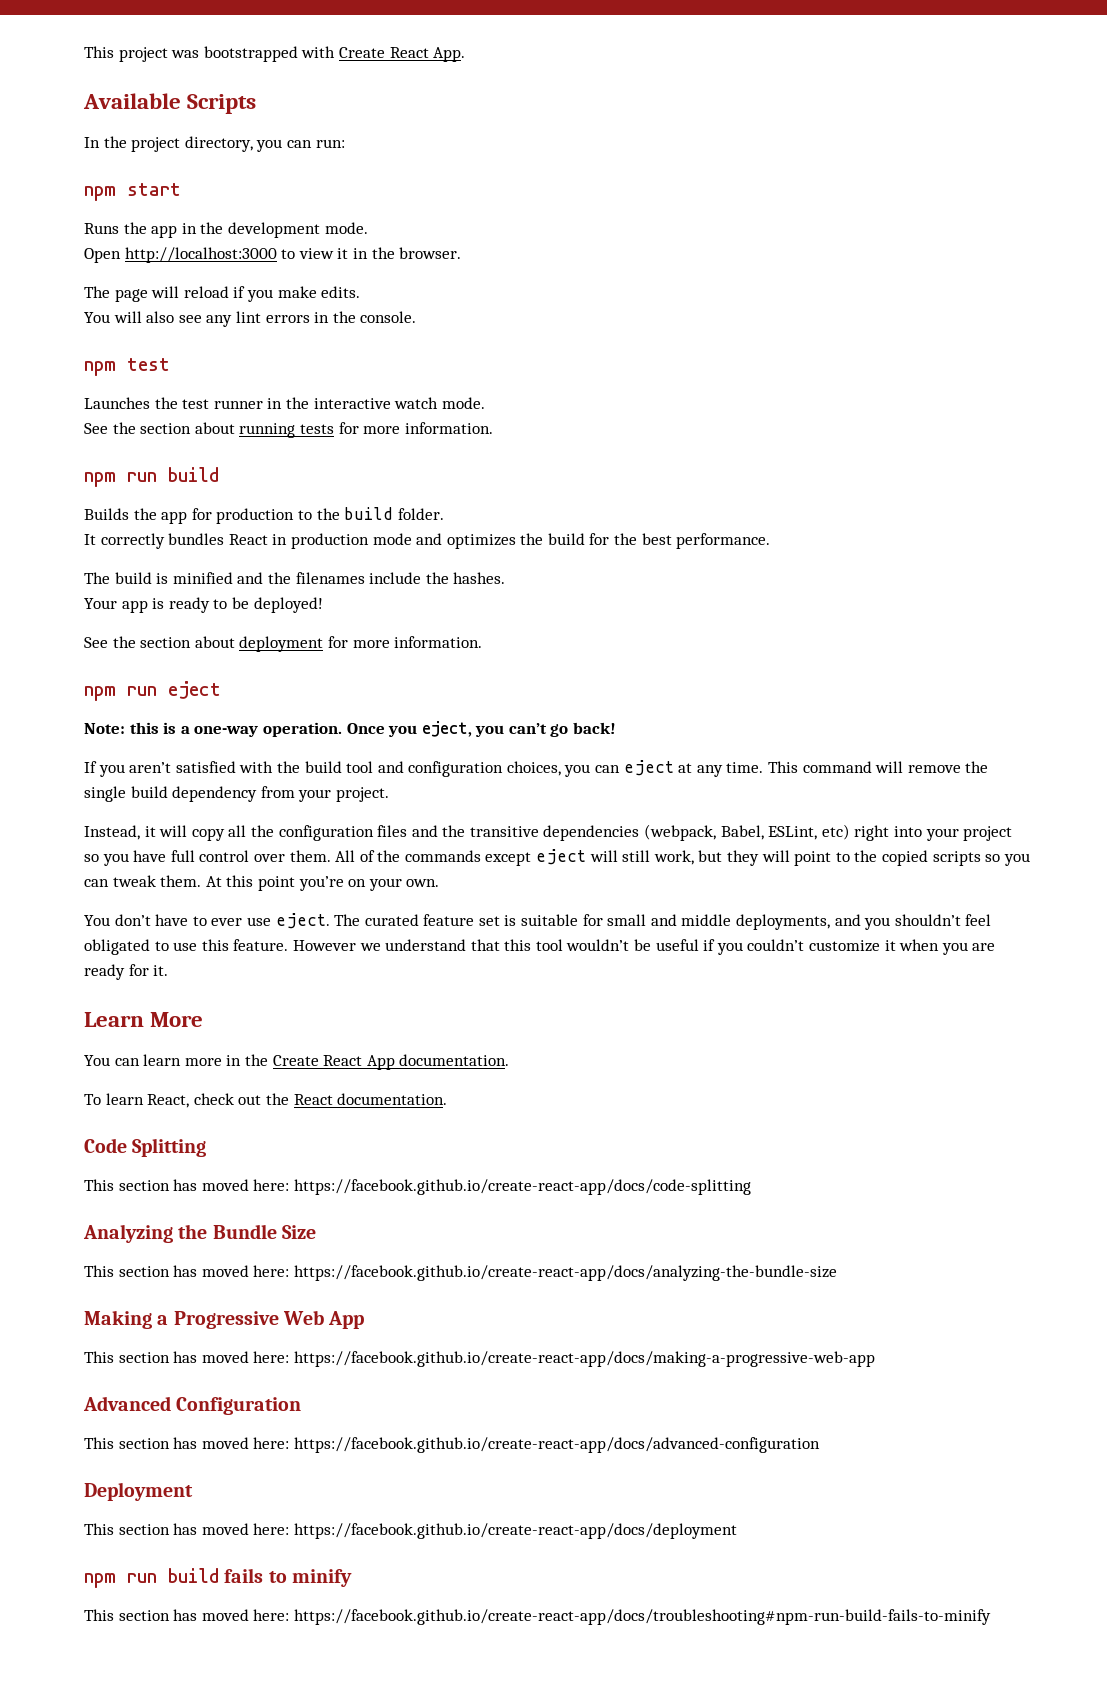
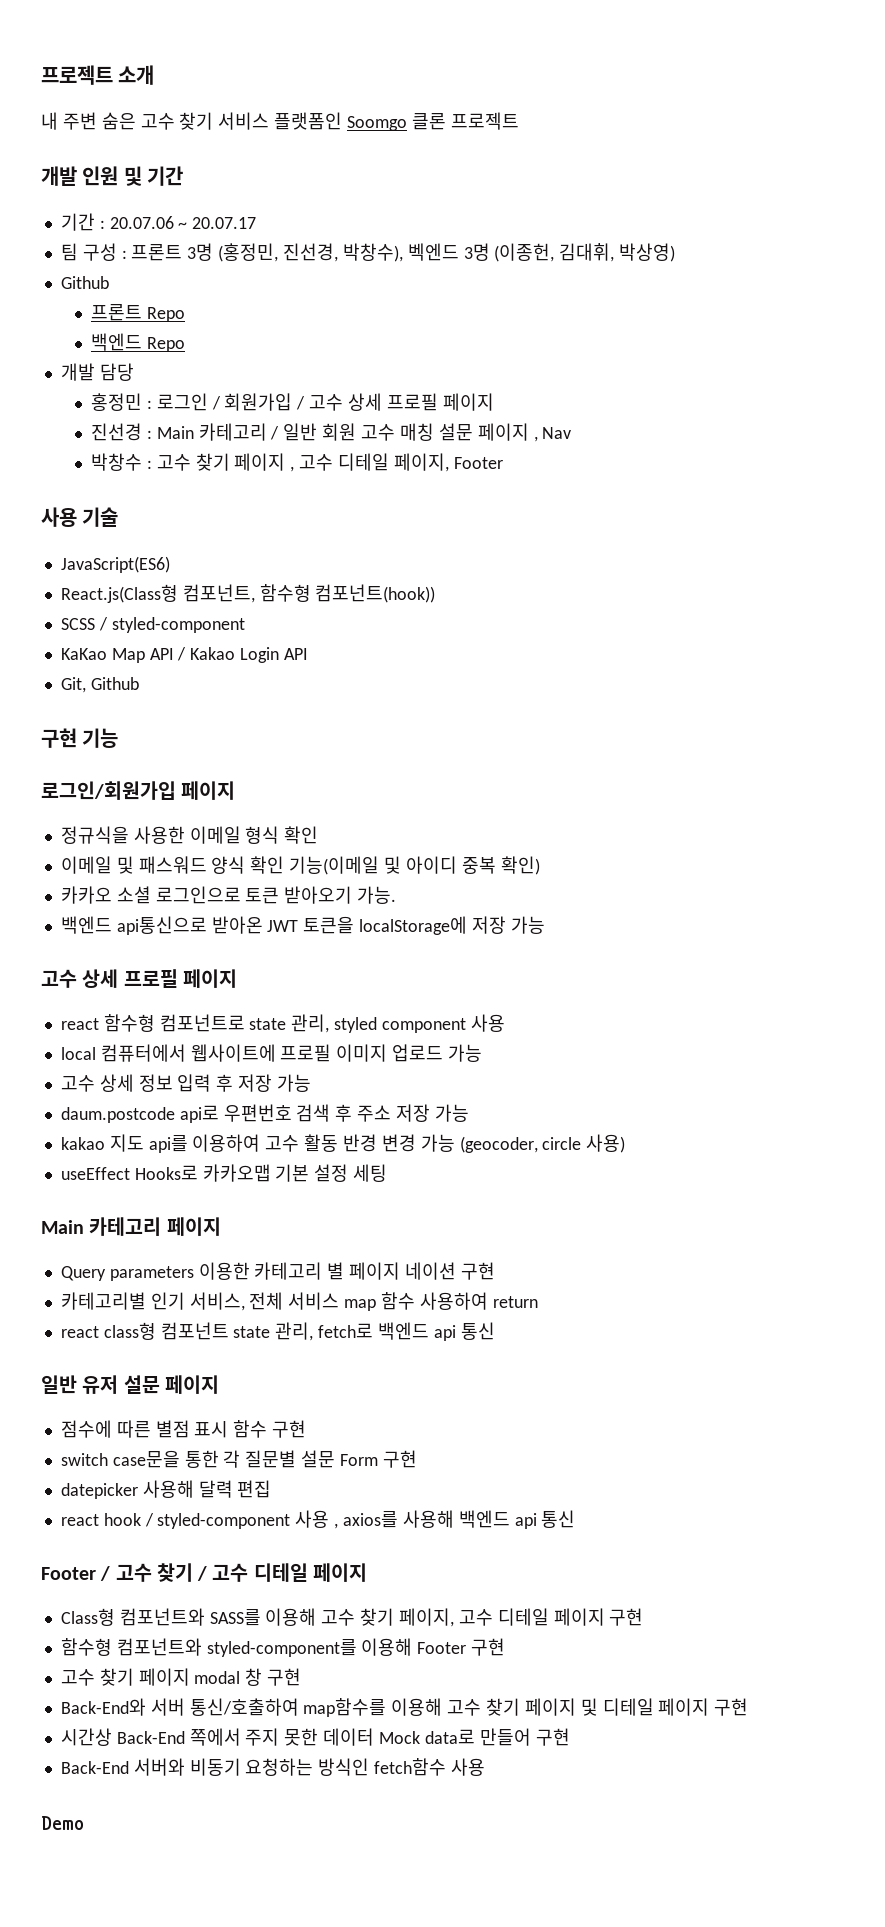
- This project was bootstrapped with Create React App.
- Available Scripts
- In the project directory, you can run:
- npm start
- Runs the app in the development mode.
- Open http://localhost:3000 to view it in the browser.
- The page will reload if you make edits.
- You will also see any lint errors in the console.
- npm test
- Launches the test runner in the interactive watch mode.
- See the section about running tests for more information.
- npm run build
- Builds the app for production to the build folder.
- It correctly bundles React in production mode and optimizes the build for the best performance.
- The build is minified and the filenames include the hashes.
- Your app is ready to be deployed!
- See the section about deployment for more information.
- npm run eject
- Note: this is a one-way operation. Once you eject, you can’t go back!
- If you aren’t satisfied with the build tool and configuration choices, you can eject at any time. This command will remove the single build dependency from your project.
- Instead, it will copy all the configuration files and the transitive dependencies (webpack, Babel, ESLint, etc) right into your project so you have full control over them. All of the commands except eject will still work, but they will point to the copied scripts so you can tweak them. At this point you’re on your own.
- You don’t have to ever use eject. The curated feature set is suitable for small and middle deployments, and you shouldn’t feel obligated to use this feature. However we understand that this tool wouldn’t be useful if you couldn’t customize it when you are ready for it.
- Learn More
- You can learn more in the Create React App documentation.
- To learn React, check out the React documentation.
- Code Splitting
- This section has moved here: https://facebook.github.io/create-react-app/docs/code-splitting
- Analyzing the Bundle Size
- This section has moved here: https://facebook.github.io/create-react-app/docs/analyzing-the-bundle-size
- Making a Progressive Web App
- This section has moved here: https://facebook.github.io/create-react-app/docs/making-a-progressive-web-app
- Advanced Configuration
- This section has moved here: https://facebook.github.io/create-react-app/docs/advanced-configuration
- Deployment
- This section has moved here: https://facebook.github.io/create-react-app/docs/deployment
- npm run build fails to minify
- This section has moved here: https://facebook.github.io/create-react-app/docs/troubleshooting#npm-run-build-fails-to-minify
+ 프로젝트 소개
+ 내 주변 숨은 고수 찾기 서비스 플랫폼인 Soomgo 클론 프로젝트
+ 개발 인원 및 기간
+ 기간 : 20.07.06 ~ 20.07.17
+ 팀 구성 : 프론트 3명 (홍정민, 진선경, 박창수), 벡엔드 3명 (이종헌, 김대휘, 박상영)
+ Github
+ 프론트 Repo
+ 백엔드 Repo
+ 개발 담당
+ 홍정민 : 로그인 / 회원가입 / 고수 상세 프로필 페이지
+ 진선경 : Main 카테고리 / 일반 회원 고수 매칭 설문 페이지 , Nav
+ 박창수 : 고수 찾기 페이지 , 고수 디테일 페이지, Footer
+ 사용 기술
+ JavaScript(ES6)
+ React.js(Class형 컴포넌트, 함수형 컴포넌트(hook))
+ SCSS / styled-component
+ KaKao Map API / Kakao Login API
+ Git, Github
+ 구현 기능
+ 로그인/회원가입 페이지
+ 정규식을 사용한 이메일 형식 확인
+ 이메일 및 패스워드 양식 확인 기능(이메일 및 아이디 중복 확인)
+ 카카오 소셜 로그인으로 토큰 받아오기 가능.
+ 백엔드 api통신으로 받아온 JWT 토큰을 localStorage에 저장 가능
+ 고수 상세 프로필 페이지
+ react 함수형 컴포넌트로 state 관리, styled component 사용
+ local 컴퓨터에서 웹사이트에 프로필 이미지 업로드 가능
+ 고수 상세 정보 입력 후 저장 가능
+ daum.postcode api로 우편번호 검색 후 주소 저장 가능
+ kakao 지도 api를 이용하여 고수 활동 반경 변경 가능 (geocoder, circle 사용)
+ useEffect Hooks로 카카오맵 기본 설정 세팅
+ Main 카테고리 페이지
+ Query parameters 이용한 카테고리 별 페이지 네이션 구현
+ 카테고리별 인기 서비스, 전체 서비스 map 함수 사용하여 return
+ react class형 컴포넌트 state 관리, fetch로 백엔드 api 통신
+ 일반 유저 설문 페이지
+ 점수에 따른 별점 표시 함수 구현
+ switch case문을 통한 각 질문별 설문 Form 구현
+ datepicker 사용해 달력 편집
+ react hook / styled-component 사용 , axios를 사용해 백엔드 api 통신
+ Footer / 고수 찾기 / 고수 디테일 페이지
+ Class형 컴포넌트와 SASS를 이용해 고수 찾기 페이지, 고수 디테일 페이지 구현
+ 함수형 컴포넌트와 styled-component를 이용해 Footer 구현
+ 고수 찾기 페이지 modal 창 구현
+ Back-End와 서버 통신/호출하여 map함수를 이용해 고수 찾기 페이지 및 디테일 페이지 구현
+ 시간상 Back-End 쪽에서 주지 못한 데이터 Mock data로 만들어 구현
+ Back-End 서버와 비동기 요청하는 방식인 fetch함수 사용
+ Demo

